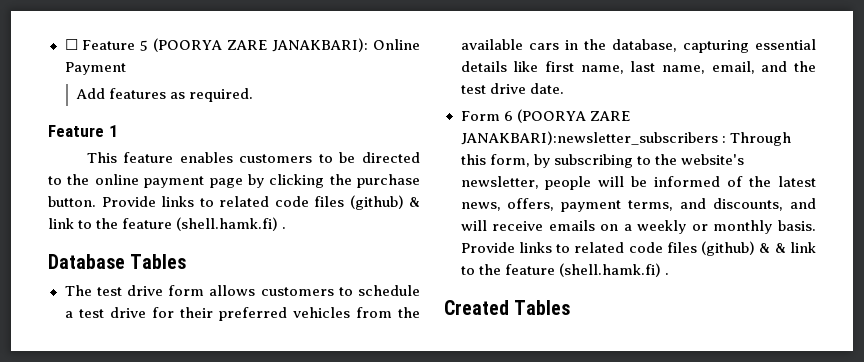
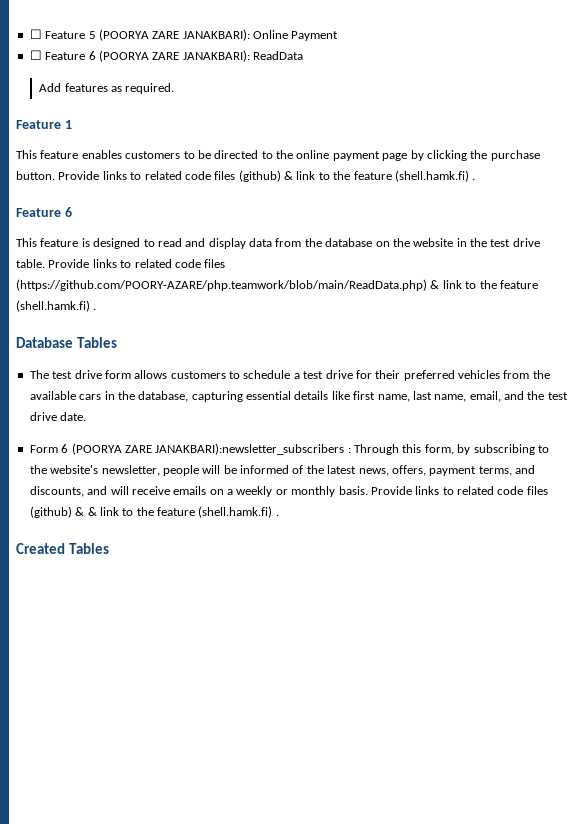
+ ☐ Feature 6 (POORYA ZARE JANAKBARI): ReadData
  Provide links to related code files (github) & link to the feature (shell.hamk.fi) .
+ Feature 6
+ This feature is designed to read and display data from the database on the website in the test drive table. Provide links to related code files (https://github.com/POORY-AZARE/php.teamwork/blob/main/ReadData.php) & link to the feature (shell.hamk.fi) .

